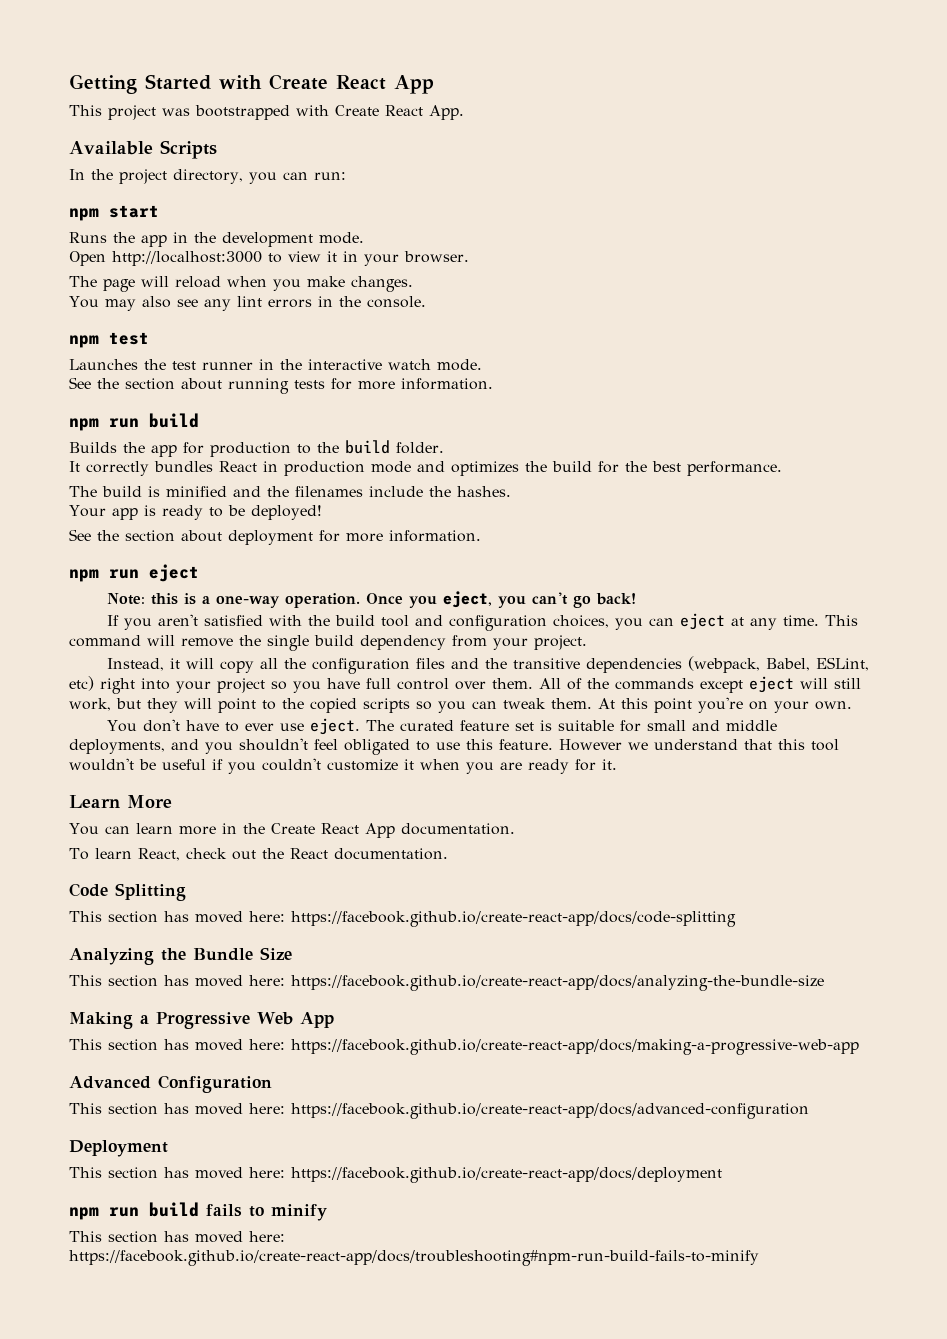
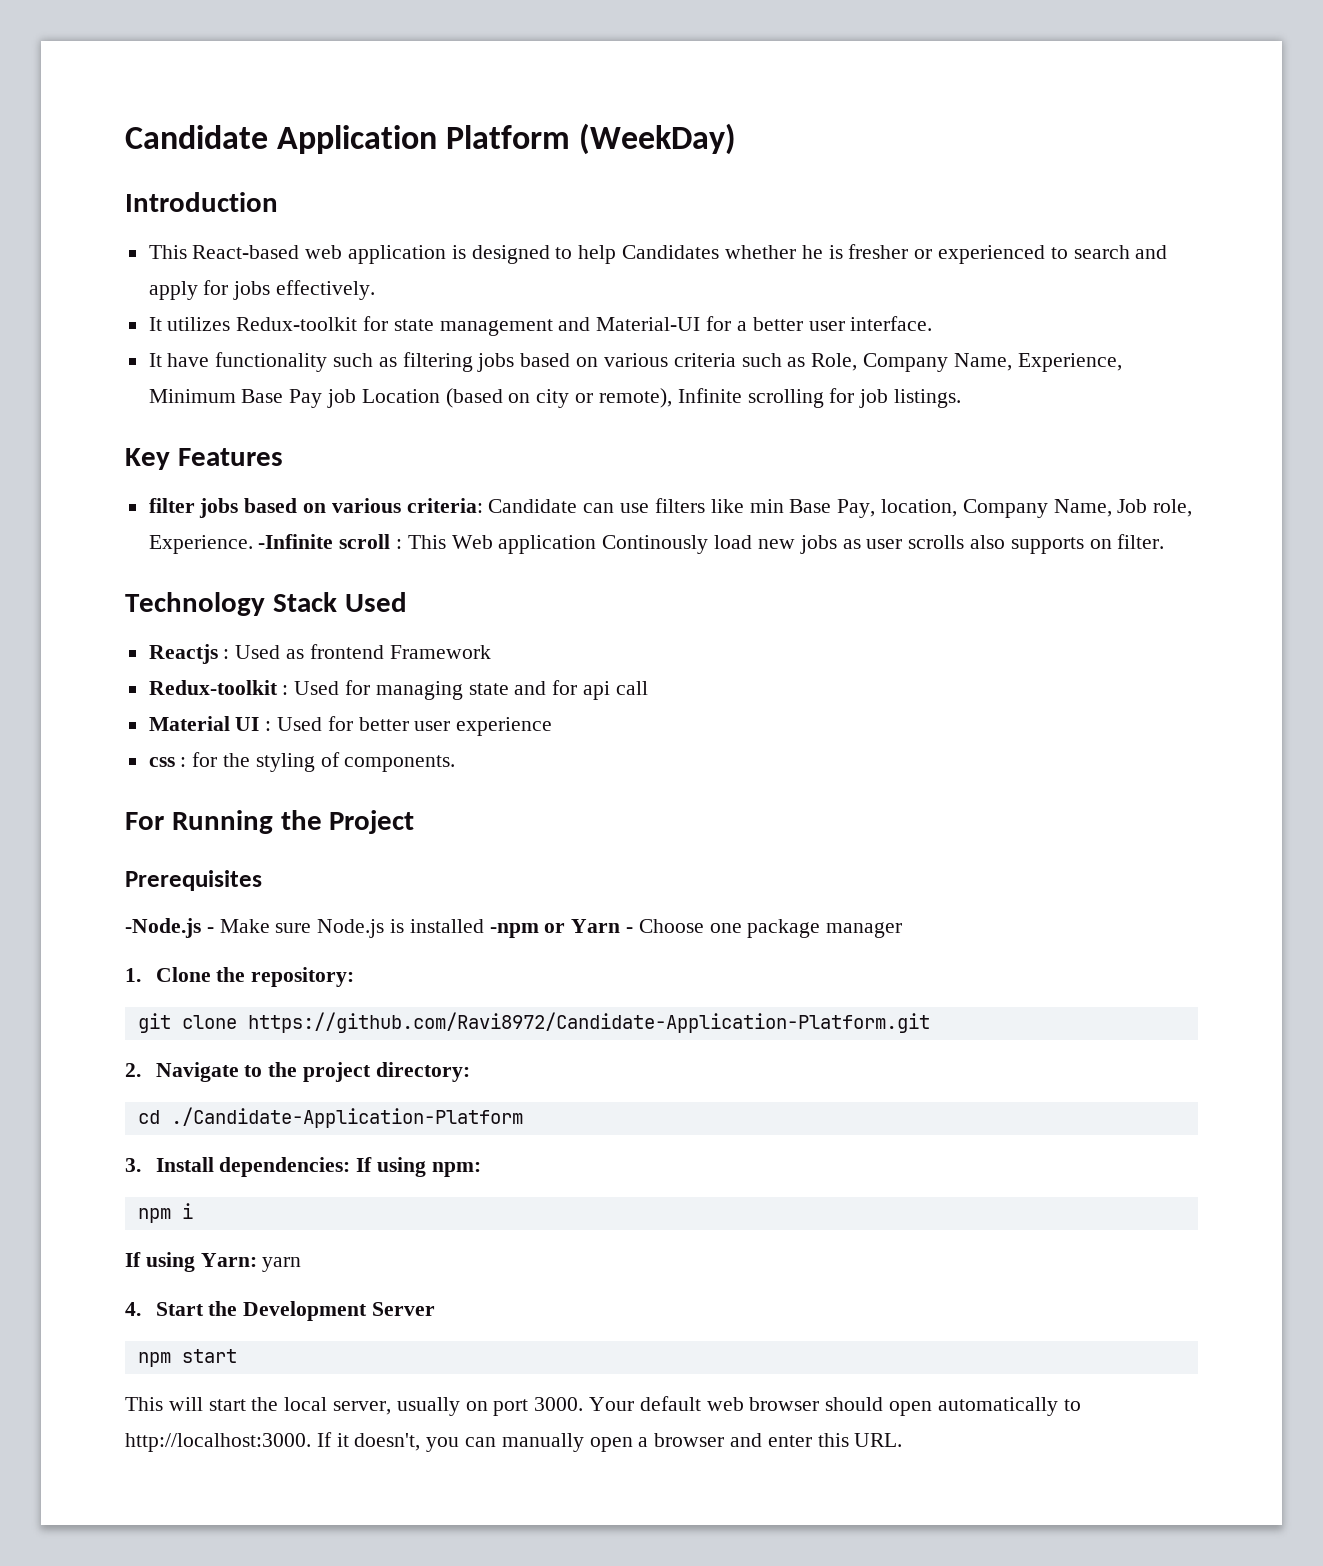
- Getting Started with Create React App
- This project was bootstrapped with Create React App.
- Available Scripts
- In the project directory, you can run:
+ Candidate Application Platform (WeekDay)
+ Introduction
+ This React-based web application is designed to help Candidates whether he is fresher or experienced to search and apply for jobs effectively.
+ It utilizes Redux-toolkit for state management and Material-UI for a better user interface.
+ It have functionality such as filtering jobs based on various criteria such as Role, Company Name, Experience, Minimum Base Pay job Location (based on city or remote), Infinite scrolling for job listings.
+ Key Features
+ filter jobs based on various criteria: Candidate can use filters like min Base Pay, location, Company Name, Job role, Experience. -Infinite scroll : This Web application Continously load new jobs as user scrolls also supports on filter.
+ Technology Stack Used
+ Reactjs : Used as frontend Framework
+ Redux-toolkit : Used for managing state and for api call
+ Material UI : Used for better user experience
+ css : for the styling of components.
+ For Running the Project
+ Prerequisites
+ -Node.js - Make sure Node.js is installed -npm or Yarn - Choose one package manager
+ 1. Clone the repository:
+ git clone https://github.com/Ravi8972/Candidate-Application-Platform.git
+ 2. Navigate to the project directory:
+ cd ./Candidate-Application-Platform
+ 3. Install dependencies: If using npm:
+ npm i
+ If using Yarn: yarn
+ 4. Start the Development Server
  npm start
- Runs the app in the development mode.
- Open http://localhost:3000 to view it in your browser.
- The page will reload when you make changes.
- You may also see any lint errors in the console.
- npm test
- Launches the test runner in the interactive watch mode.
- See the section about running tests for more information.
- npm run build
- Builds the app for production to the build folder.
- It correctly bundles React in production mode and optimizes the build for the best performance.
- The build is minified and the filenames include the hashes.
- Your app is ready to be deployed!
- See the section about deployment for more information.
- npm run eject
- Note: this is a one-way operation. Once you eject, you can't go back!
- If you aren't satisfied with the build tool and configuration choices, you can eject at any time. This command will remove the single build dependency from your project.
- Instead, it will copy all the configuration files and the transitive dependencies (webpack, Babel, ESLint, etc) right into your project so you have full control over them. All of the commands except eject will still work, but they will point to the copied scripts so you can tweak them. At this point you're on your own.
- You don't have to ever use eject. The curated feature set is suitable for small and middle deployments, and you shouldn't feel obligated to use this feature. However we understand that this tool wouldn't be useful if you couldn't customize it when you are ready for it.
- Learn More
- You can learn more in the Create React App documentation.
- To learn React, check out the React documentation.
- Code Splitting
- This section has moved here: https://facebook.github.io/create-react-app/docs/code-splitting
- Analyzing the Bundle Size
- This section has moved here: https://facebook.github.io/create-react-app/docs/analyzing-the-bundle-size
- Making a Progressive Web App
- This section has moved here: https://facebook.github.io/create-react-app/docs/making-a-progressive-web-app
- Advanced Configuration
- This section has moved here: https://facebook.github.io/create-react-app/docs/advanced-configuration
- Deployment
- This section has moved here: https://facebook.github.io/create-react-app/docs/deployment
- npm run build fails to minify
- This section has moved here: https://facebook.github.io/create-react-app/docs/troubleshooting#npm-run-build-fails-to-minify
+ This will start the local server, usually on port 3000. Your default web browser should open automatically to http://localhost:3000. If it doesn't, you can manually open a browser and enter this URL.

